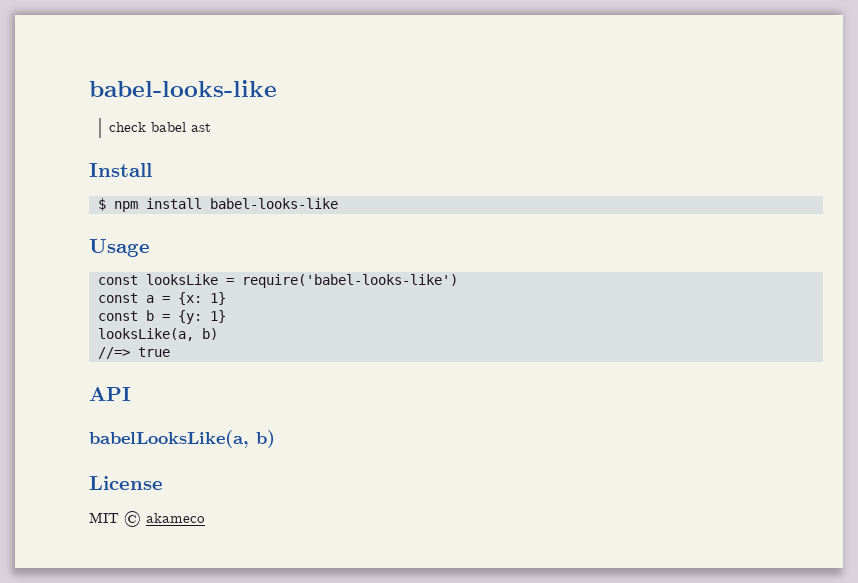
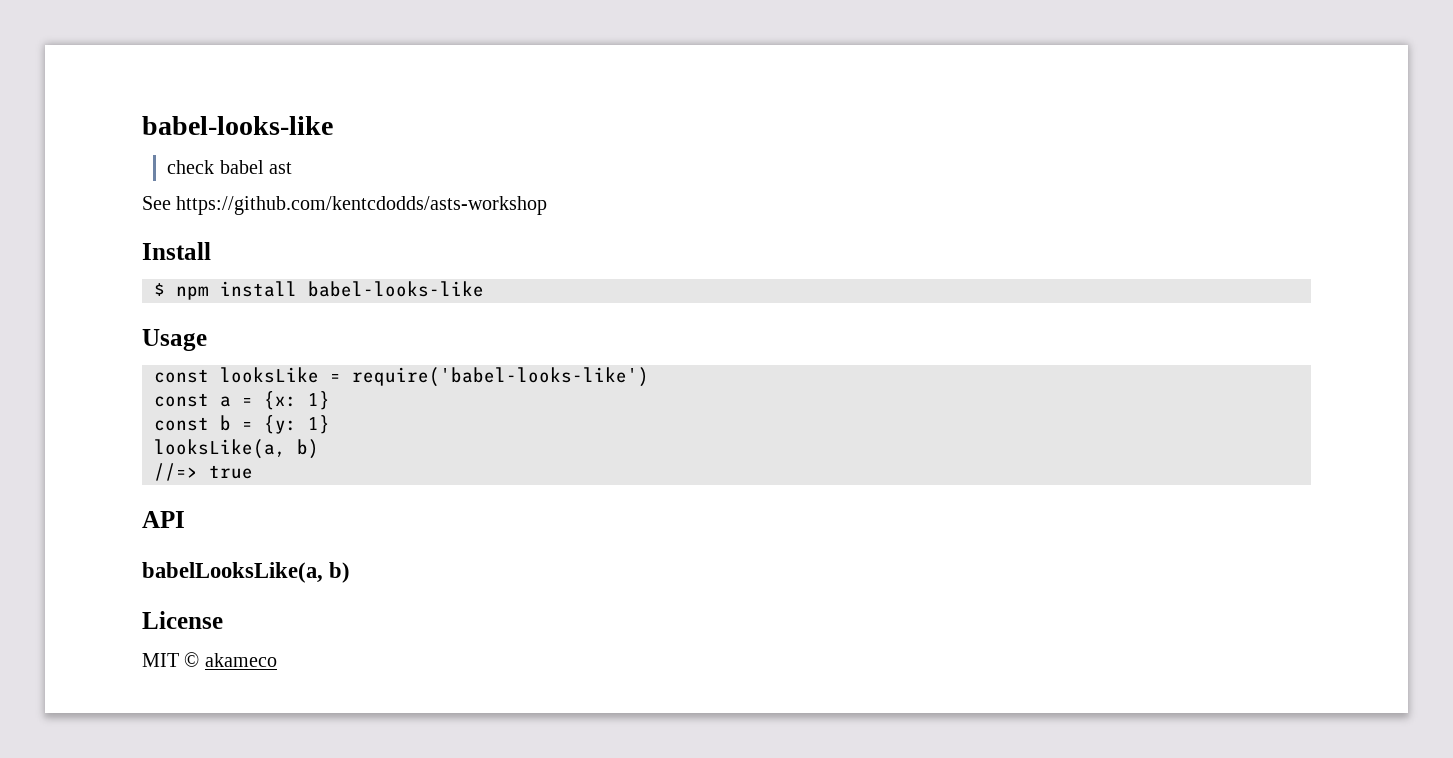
+ See https://github.com/kentcdodds/asts-workshop

